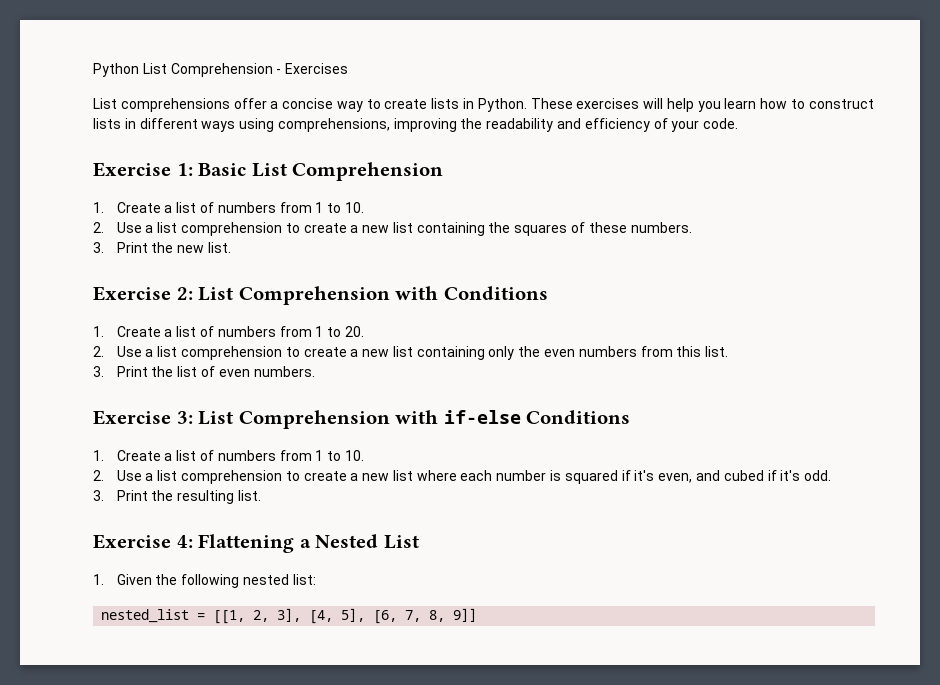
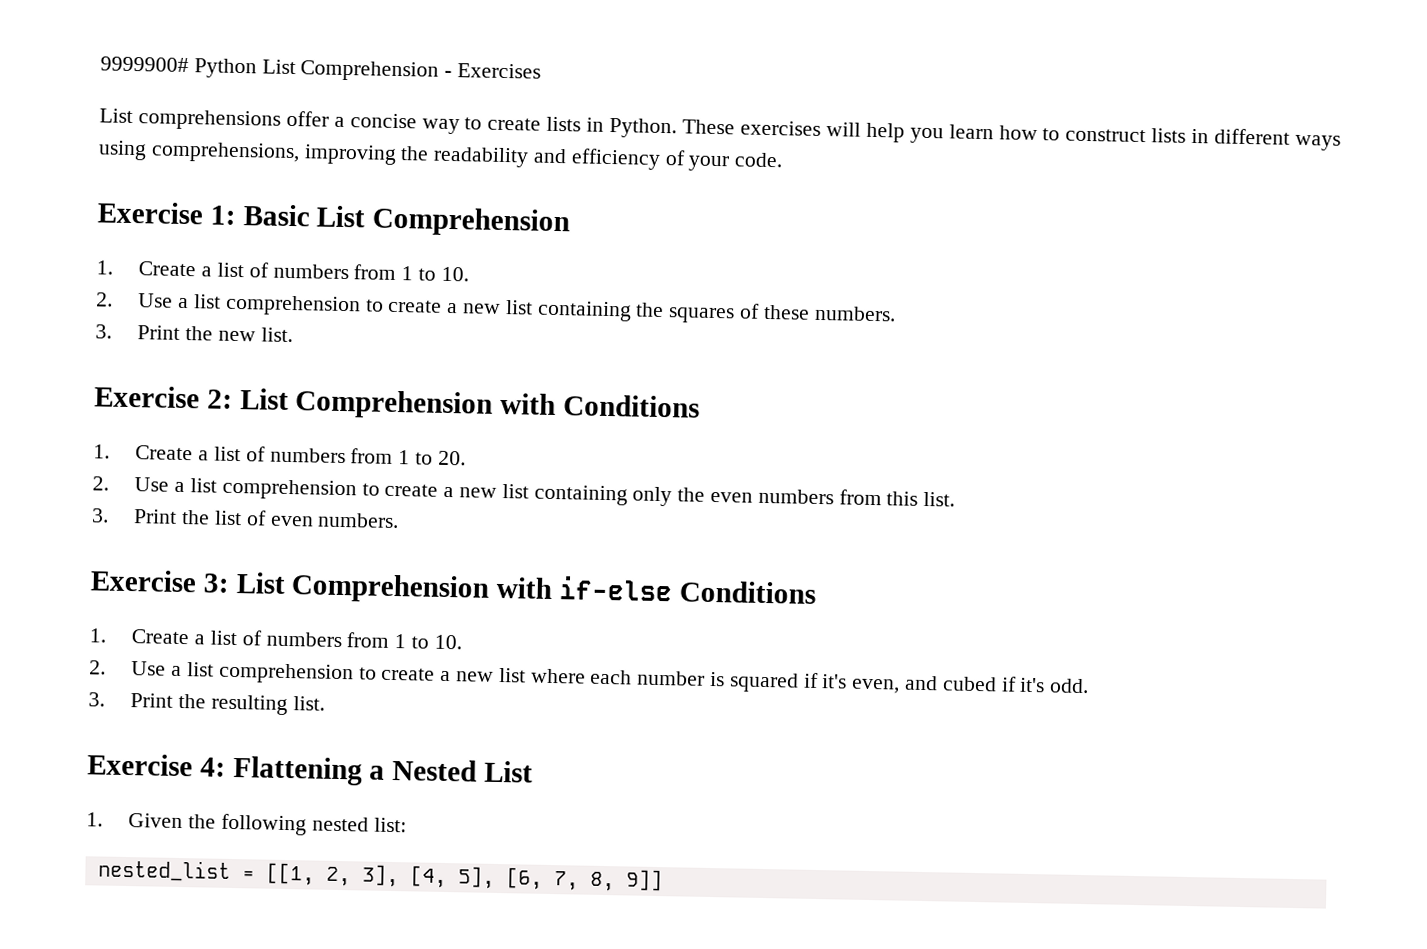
- Python List Comprehension - Exercises
+ 9999900# Python List Comprehension - Exercises

